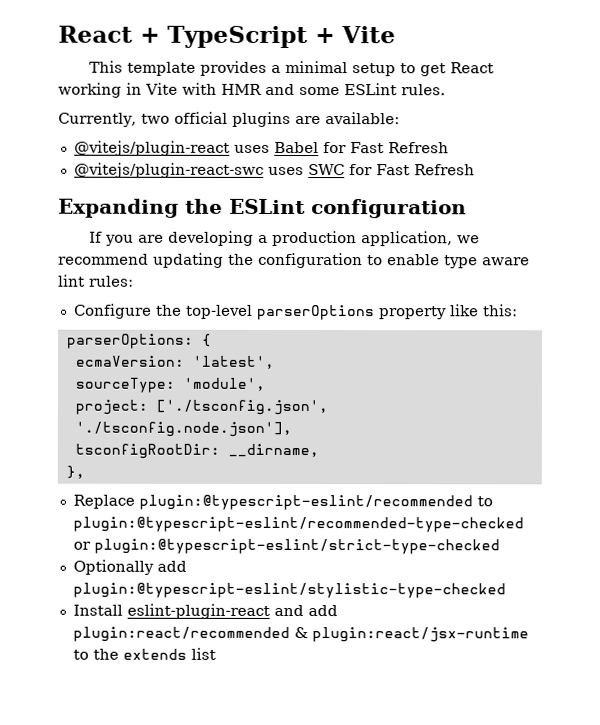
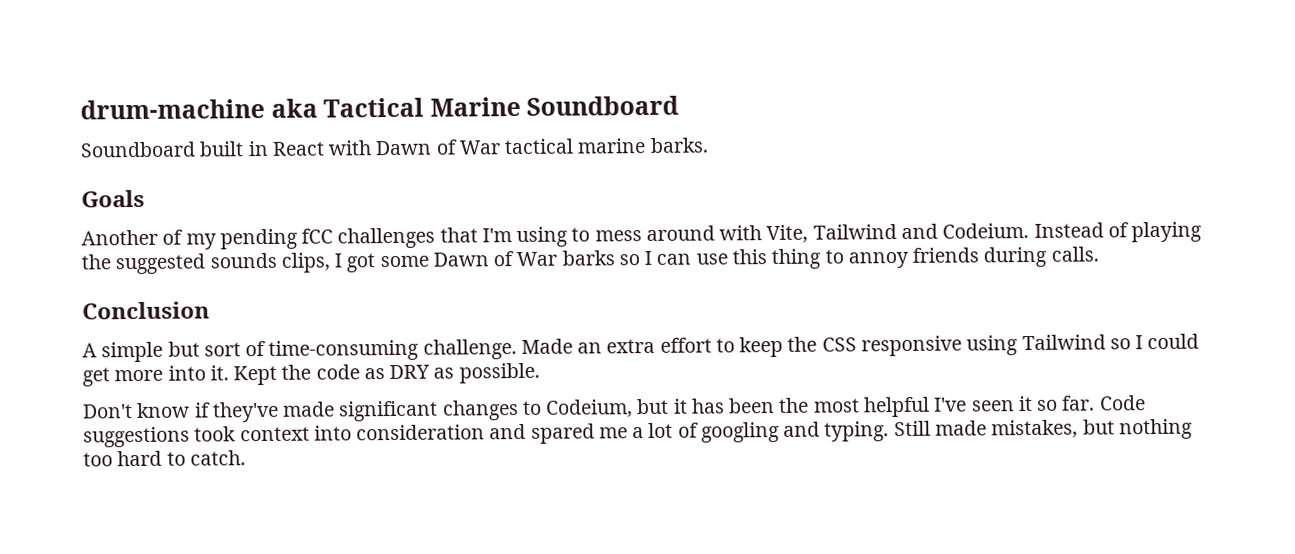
- React + TypeScript + Vite
- This template provides a minimal setup to get React working in Vite with HMR and some ESLint rules.
- Currently, two official plugins are available:
- @vitejs/plugin-react uses Babel for Fast Refresh
- @vitejs/plugin-react-swc uses SWC for Fast Refresh
- Expanding the ESLint configuration
- If you are developing a production application, we recommend updating the configuration to enable type aware lint rules:
- Configure the top-level parserOptions property like this:
- parserOptions: {
- ecmaVersion: 'latest',
- sourceType: 'module',
- project: ['./tsconfig.json', './tsconfig.node.json'],
- tsconfigRootDir: __dirname,
- },
- Replace plugin:@typescript-eslint/recommended to plugin:@typescript-eslint/recommended-type-checked or plugin:@typescript-eslint/strict-type-checked
- Optionally add plugin:@typescript-eslint/stylistic-type-checked
- Install eslint-plugin-react and add plugin:react/recommended & plugin:react/jsx-runtime to the extends list
+ drum-machine aka Tactical Marine Soundboard
+ Soundboard built in React with Dawn of War tactical marine barks.
+ Goals
+ Another of my pending fCC challenges that I'm using to mess around with Vite, Tailwind and Codeium. Instead of playing the suggested sounds clips, I got some Dawn of War barks so I can use this thing to annoy friends during calls.
+ Conclusion
+ A simple but sort of time-consuming challenge. Made an extra effort to keep the CSS responsive using Tailwind so I could get more into it. Kept the code as DRY as possible.
+ Don't know if they've made significant changes to Codeium, but it has been the most helpful I've seen it so far. Code suggestions took context into consideration and spared me a lot of googling and typing. Still made mistakes, but nothing too hard to catch.

